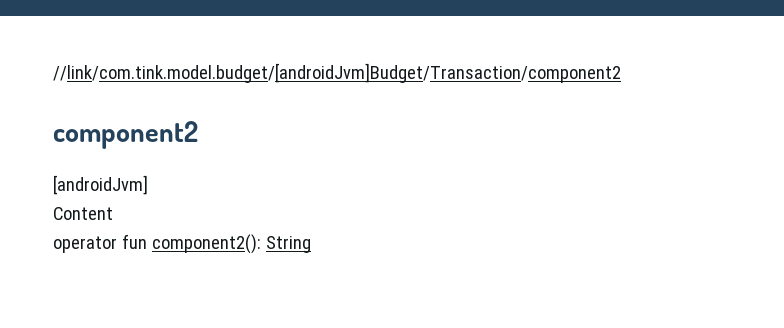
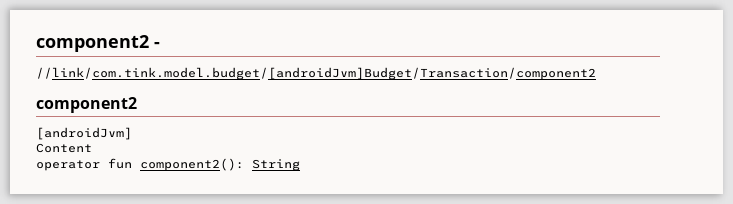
+ component2 -

